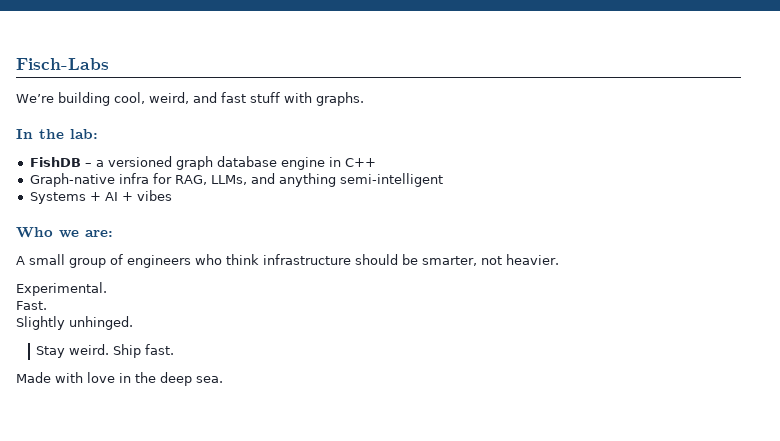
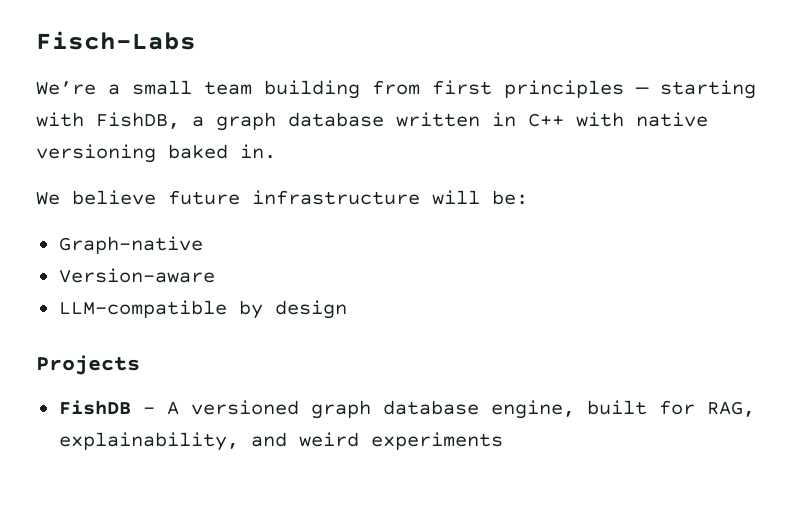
- We’re building cool, weird, and fast stuff with graphs.
- In the lab:
+ We’re a small team building from first principles — starting with FishDB, a graph database written in C++ with native versioning baked in.
+ We believe future infrastructure will be:
+ Graph-native
+ Version-aware
+ LLM-compatible by design
+ Projects
- FishDB – a versioned graph database engine in C++
- Graph-native infra for RAG, LLMs, and anything semi-intelligent
- Systems + AI + vibes
- Who we are:
- A small group of engineers who think infrastructure should be smarter, not heavier.
- Experimental.
- Fast.
- Slightly unhinged.
- Stay weird. Ship fast.
- Made with love in the deep sea.
+ FishDB – A versioned graph database engine, built for RAG, explainability, and weird experiments

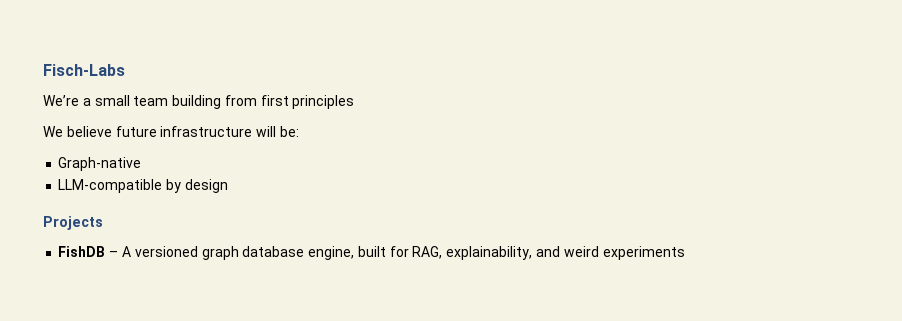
- We’re a small team building from first principles — starting with FishDB, a graph database written in C++ with native versioning baked in.
+ We’re a small team building from first principles
- Version-aware

